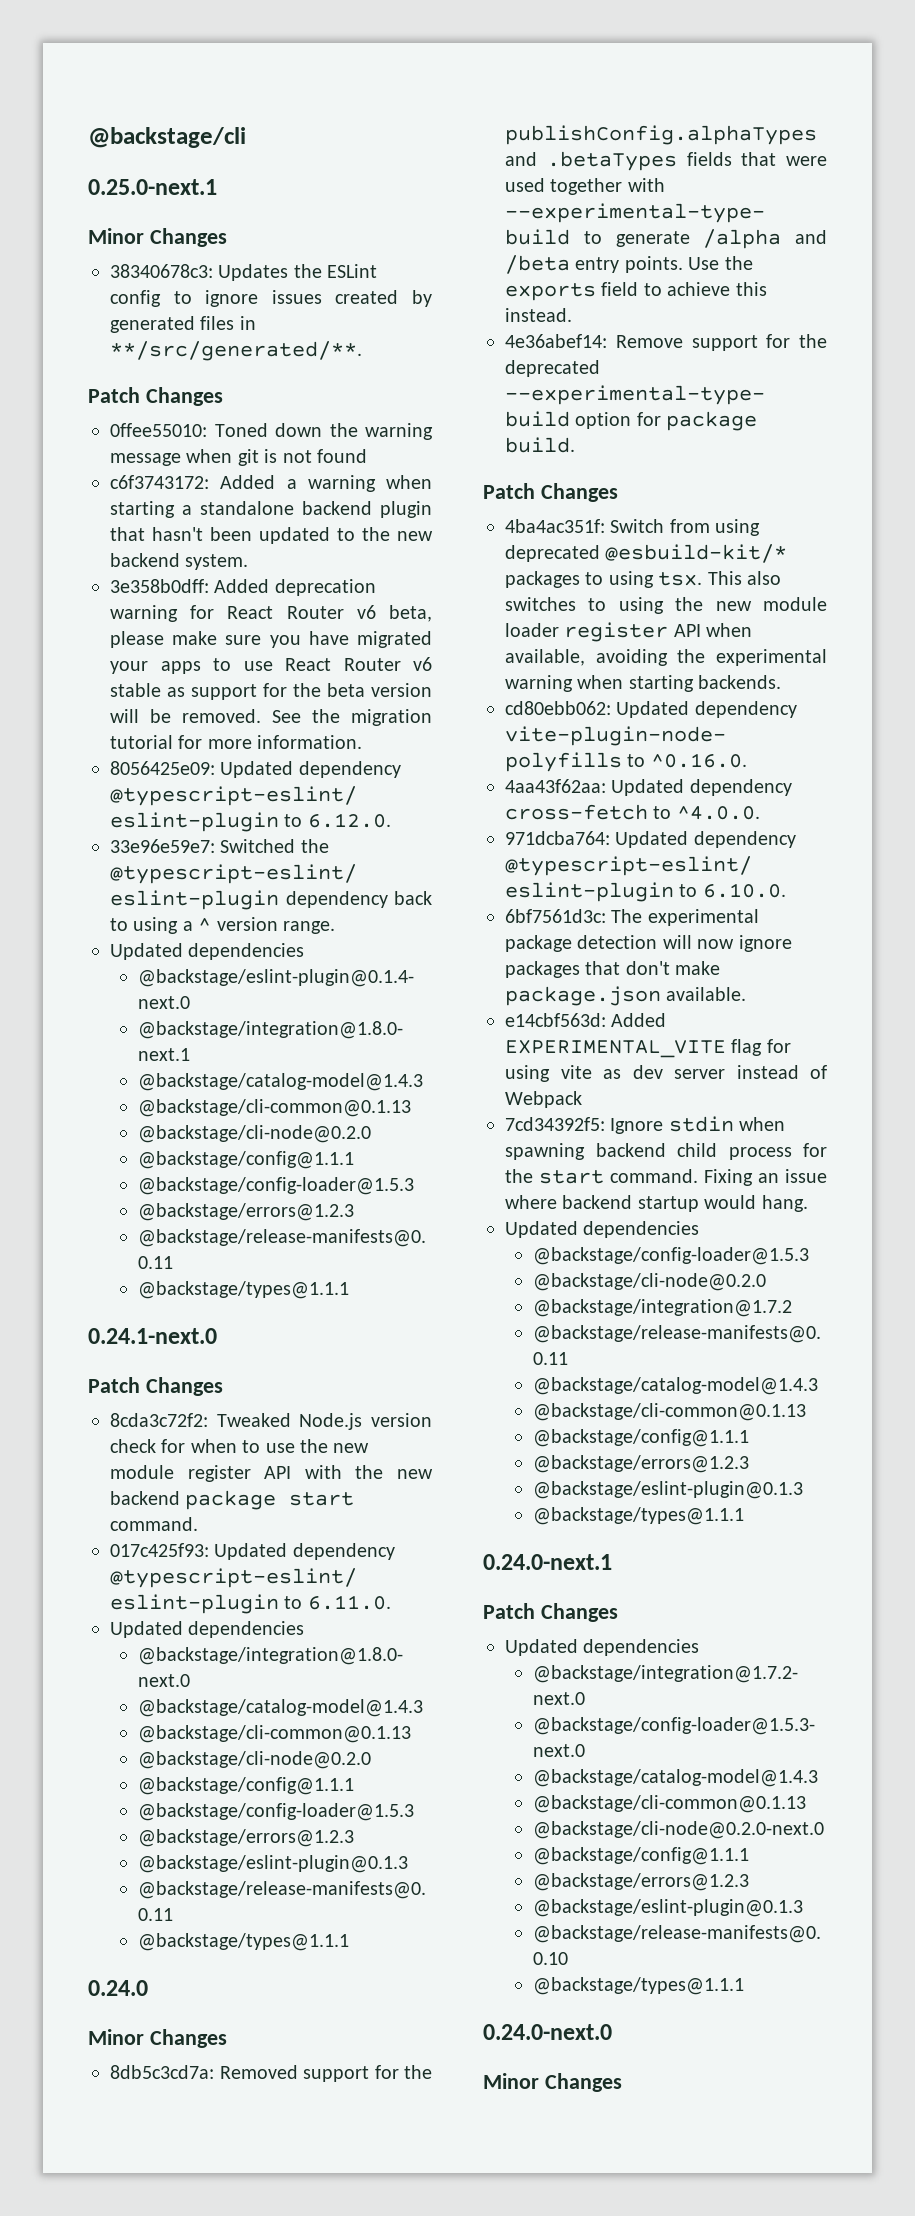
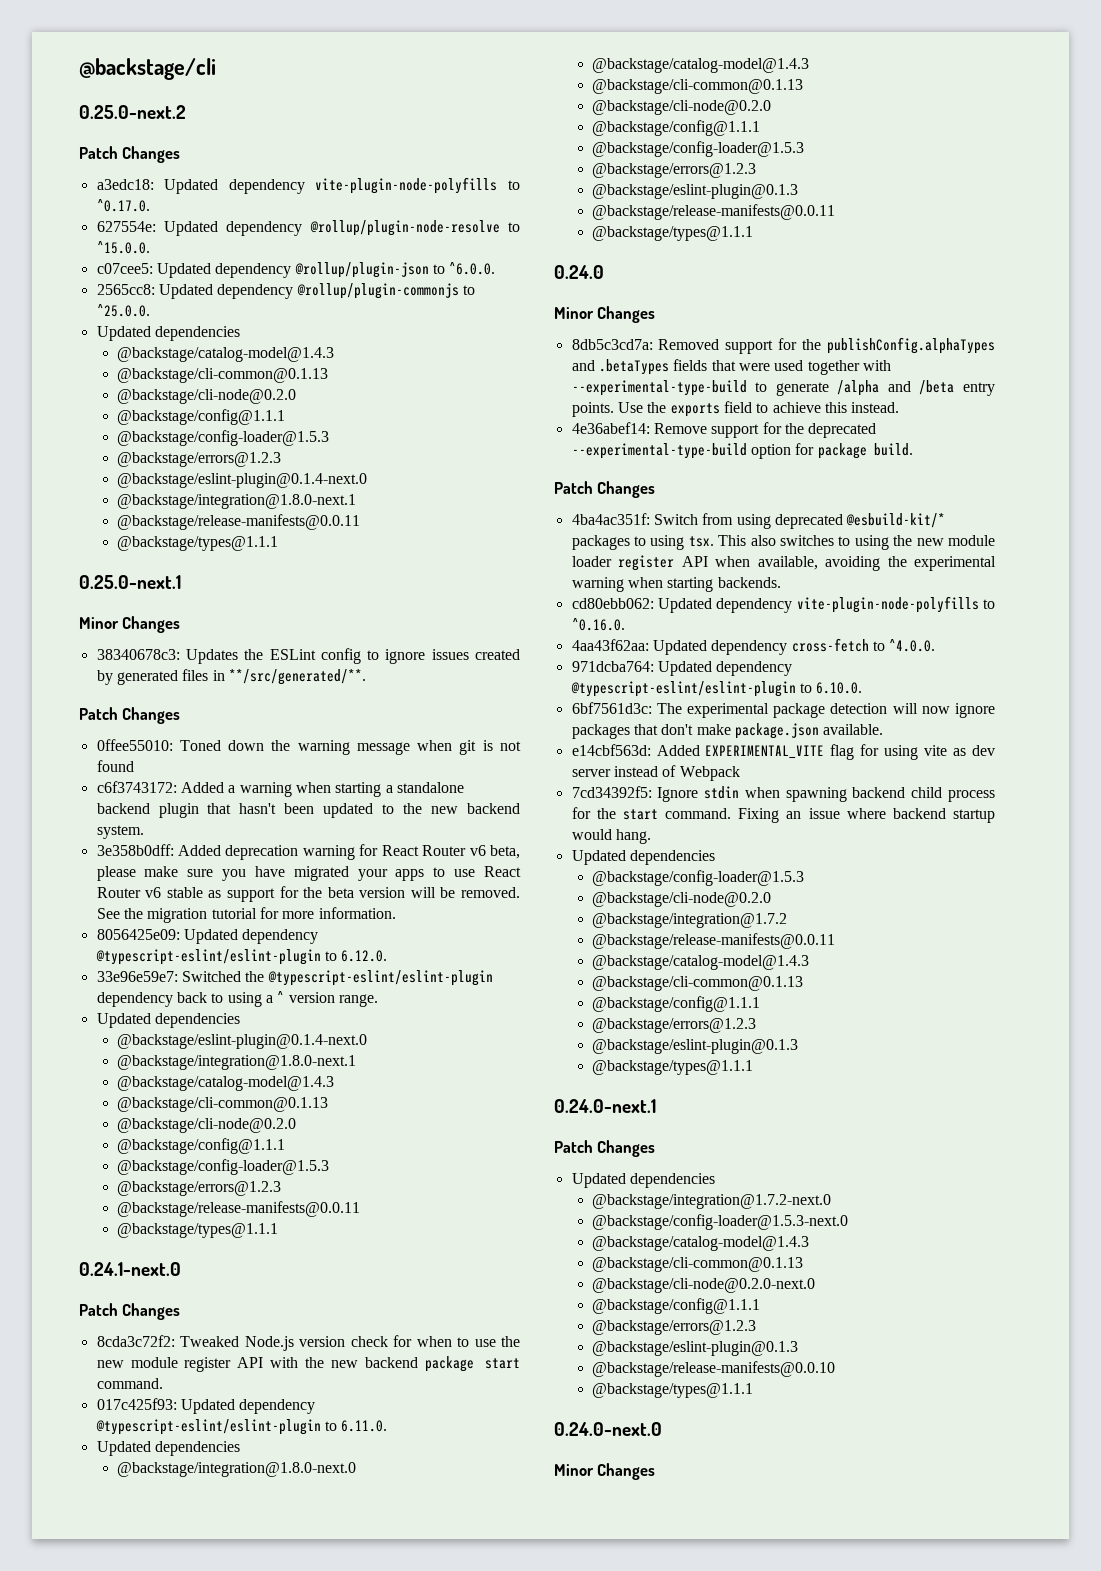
+ 0.25.0-next.2
+ Patch Changes
+ a3edc18: Updated dependency vite-plugin-node-polyfills to ^0.17.0.
+ 627554e: Updated dependency @rollup/plugin-node-resolve to ^15.0.0.
+ c07cee5: Updated dependency @rollup/plugin-json to ^6.0.0.
+ 2565cc8: Updated dependency @rollup/plugin-commonjs to ^25.0.0.
+ Updated dependencies
+ @backstage/catalog-model@1.4.3
+ @backstage/cli-common@0.1.13
+ @backstage/cli-node@0.2.0
+ @backstage/config@1.1.1
+ @backstage/config-loader@1.5.3
+ @backstage/errors@1.2.3
+ @backstage/eslint-plugin@0.1.4-next.0
+ @backstage/integration@1.8.0-next.1
+ @backstage/release-manifests@0.0.11
+ @backstage/types@1.1.1

